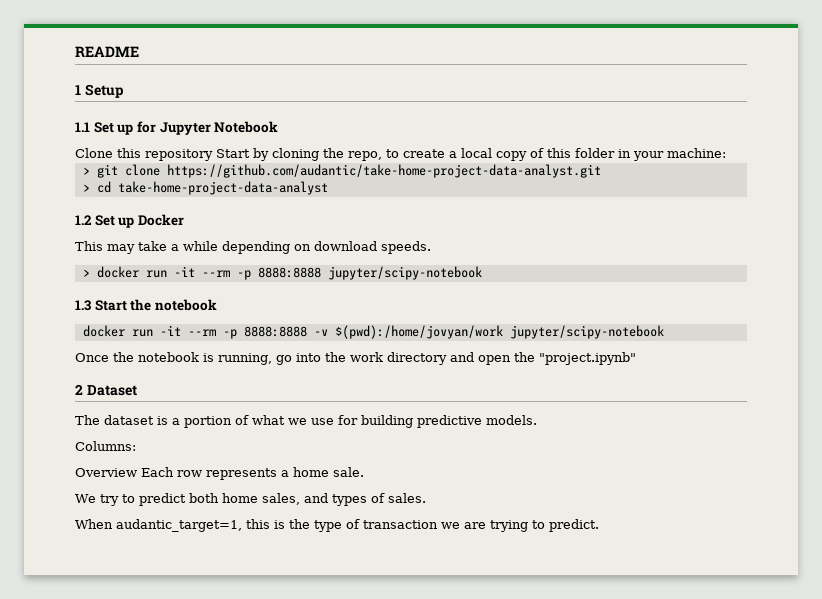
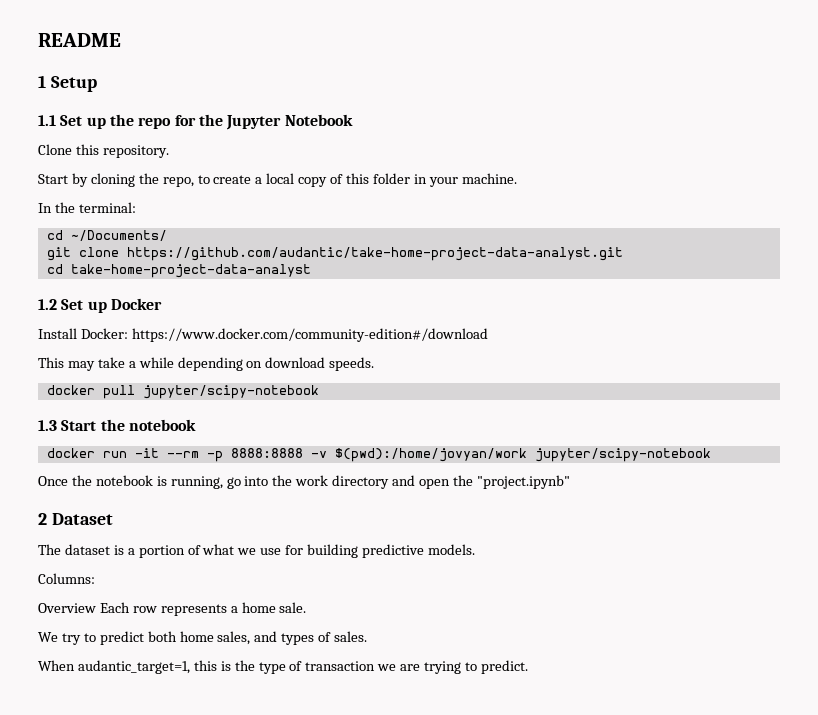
- 1.1 Set up for Jupyter Notebook
+ 1.1 Set up the repo for the Jupyter Notebook
- Clone this repository Start by cloning the repo, to create a local copy of this folder in your machine:
- > git clone https://github.com/audantic/take-home-project-data-analyst.git
+ Clone this repository.
+ Start by cloning the repo, to create a local copy of this folder in your machine.
+ In the terminal:
+ cd ~/Documents/
+ git clone https://github.com/audantic/take-home-project-data-analyst.git
- > cd take-home-project-data-analyst
+ cd take-home-project-data-analyst
+ Install Docker: https://www.docker.com/community-edition#/download
- > docker run -it --rm -p 8888:8888 jupyter/scipy-notebook
+ docker pull jupyter/scipy-notebook

